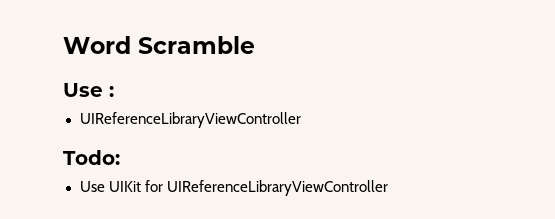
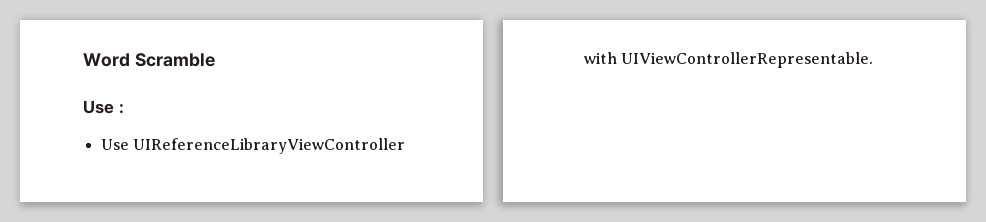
  Use :
- UIReferenceLibraryViewController
- Todo:
- Use UIKit for UIReferenceLibraryViewController
+ Use UIReferenceLibraryViewController with UIViewControllerRepresentable.

